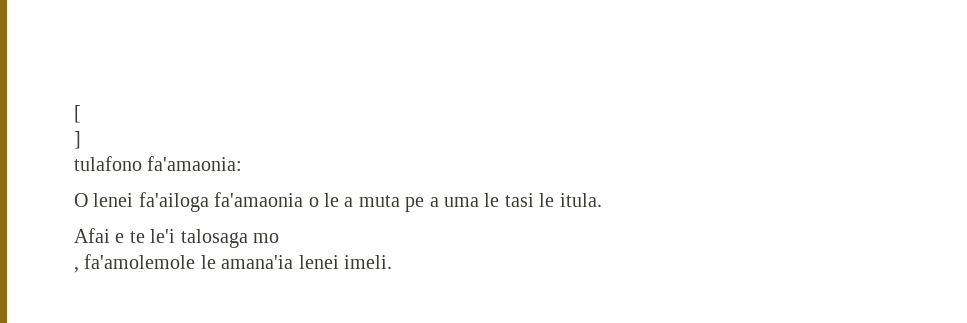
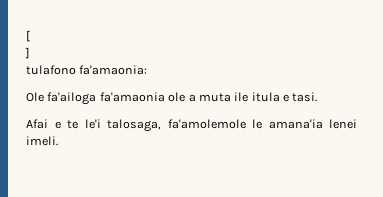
- O lenei fa'ailoga fa'amaonia o le a muta pe a uma le tasi le itula.
+ Ole fa'ailoga fa'amaonia ole a muta ile itula e tasi.
- Afai e te le'i talosaga mo
- , fa'amolemole le amana'ia lenei imeli.
+ Afai e te le'i talosaga, fa'amolemole le amana'ia lenei imeli.

